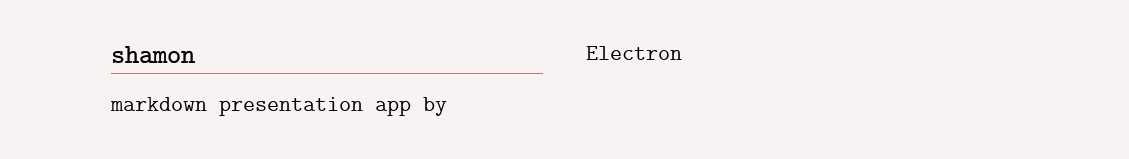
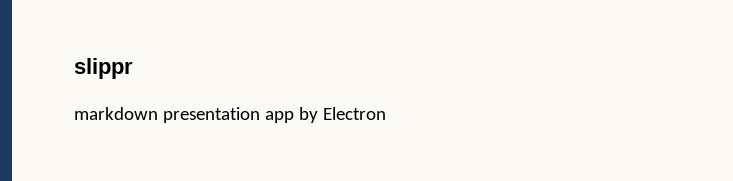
- shamon
+ slippr

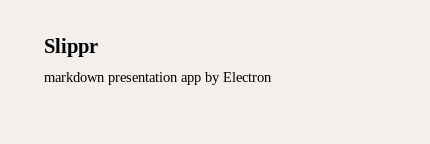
- slippr
+ Slippr

